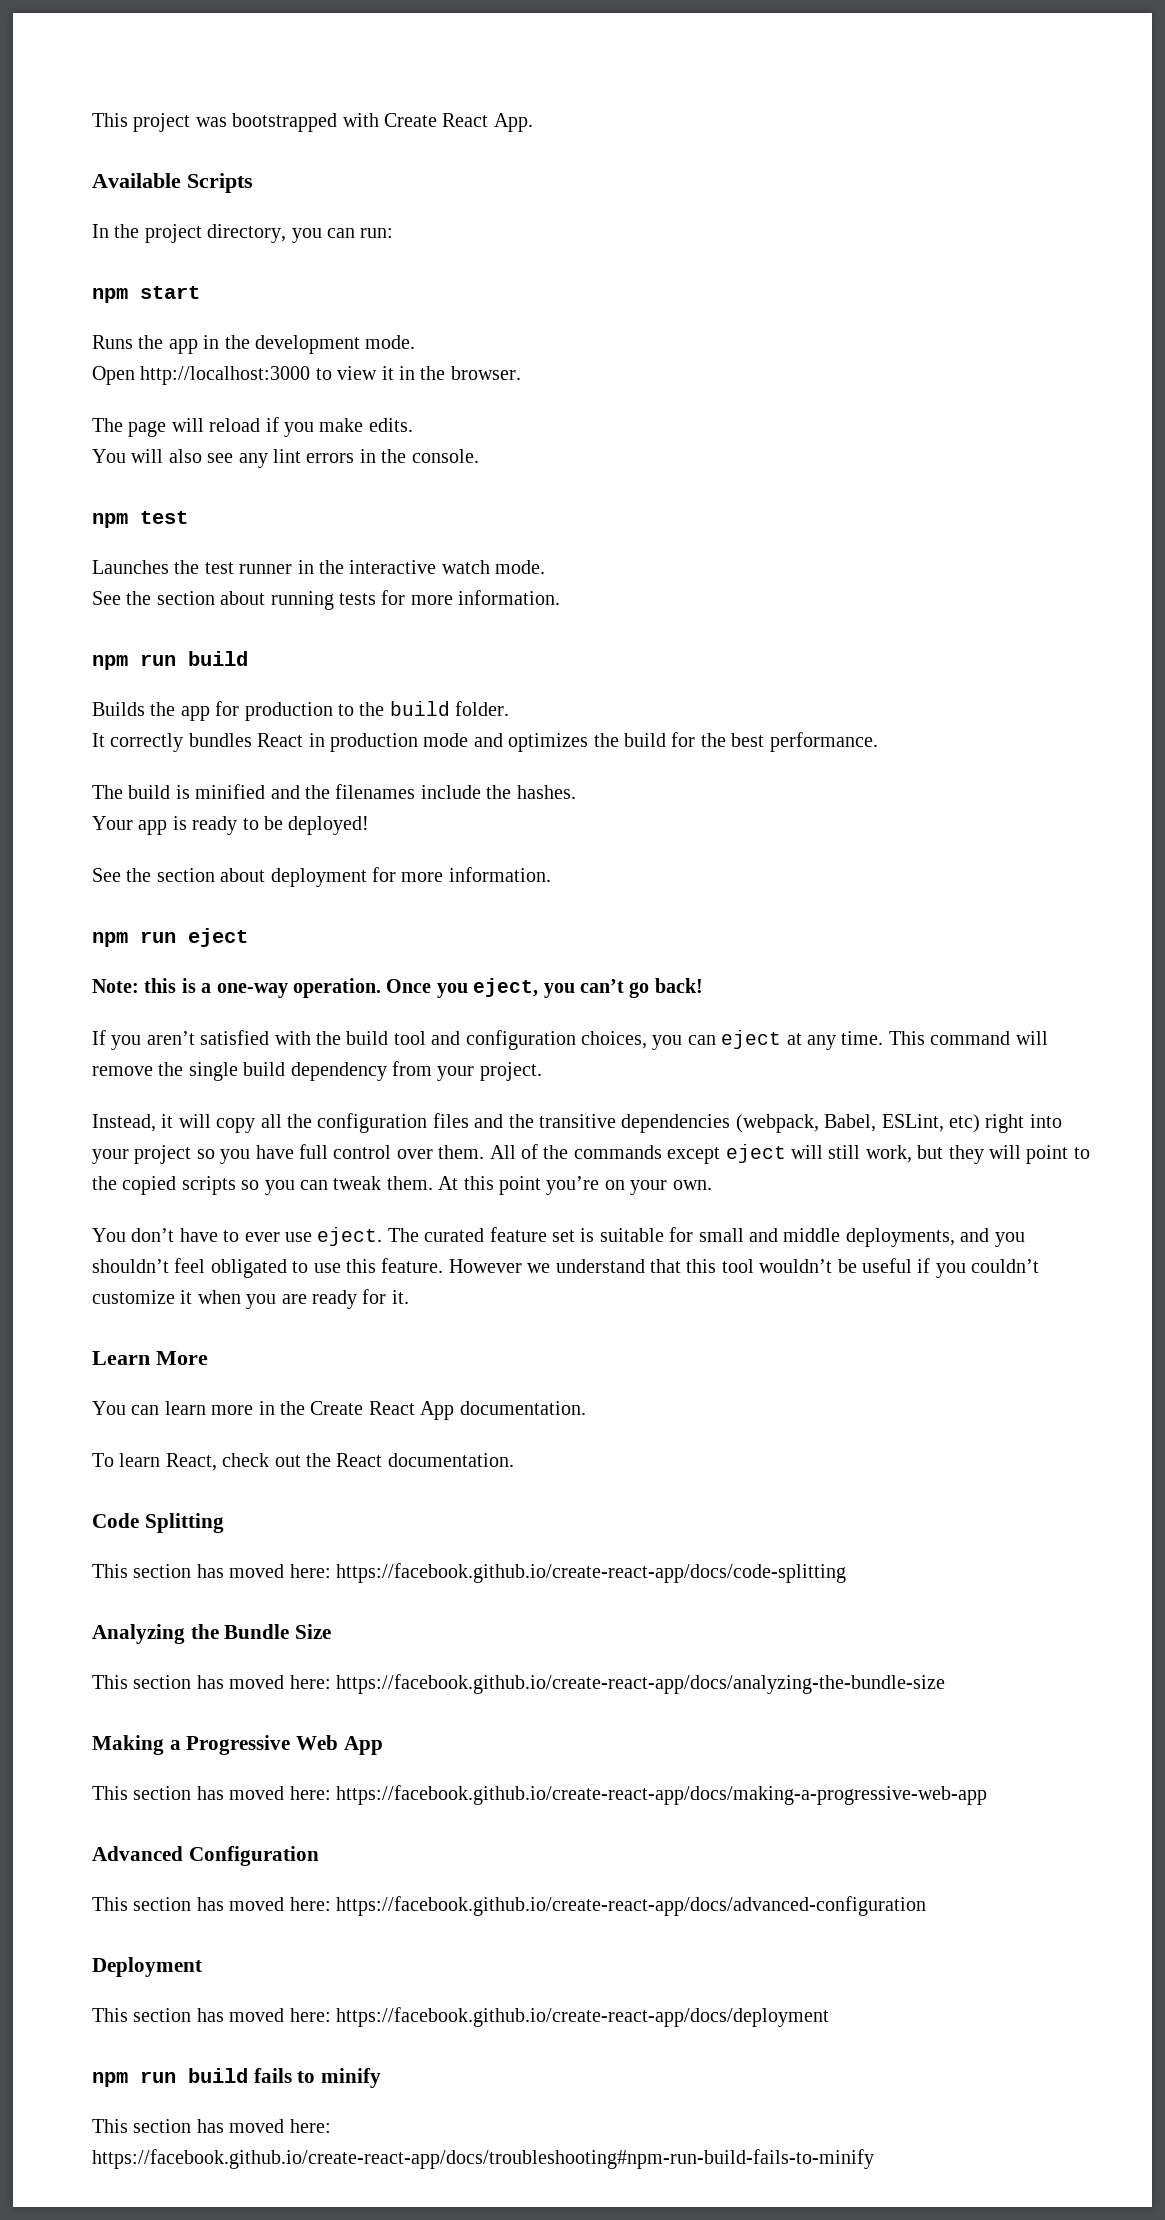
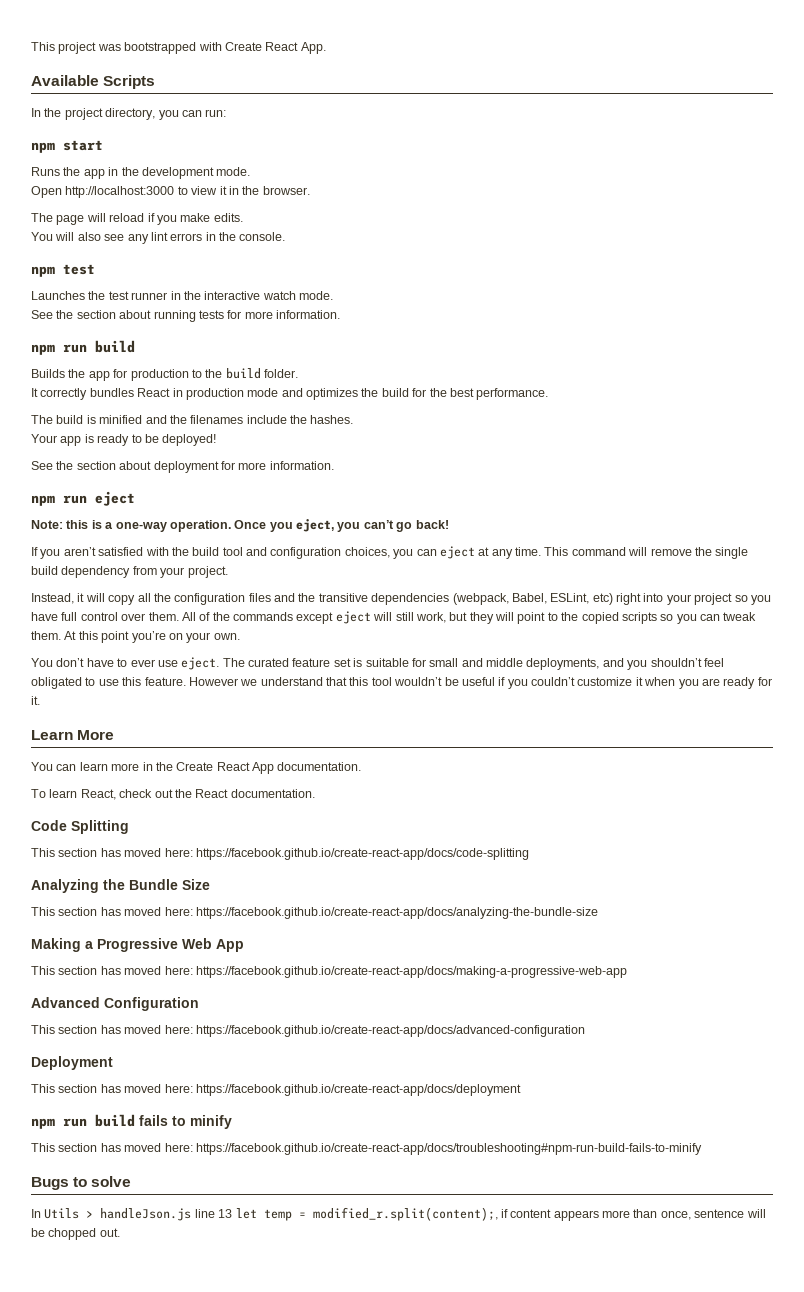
+ Bugs to solve
+ In Utils > handleJson.js line 13 let temp = modified_r.split(content);, if content appears more than once, sentence will be chopped out.

